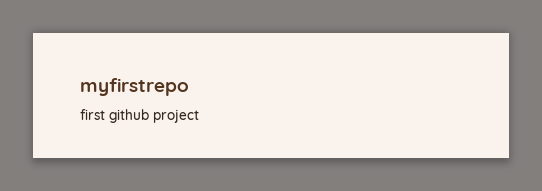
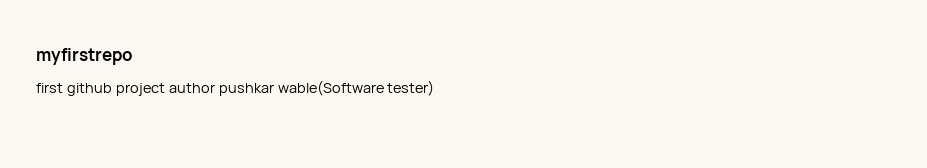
- first github project
+ first github project author pushkar wable(Software tester)

